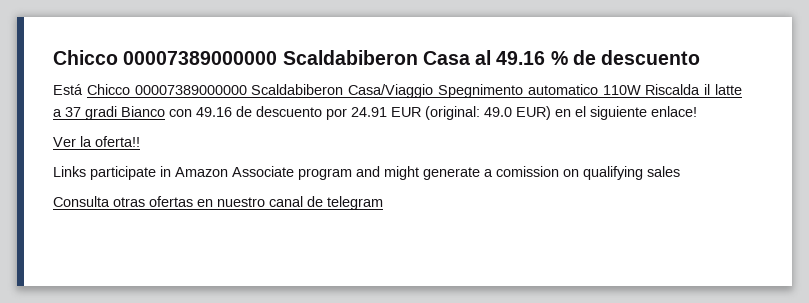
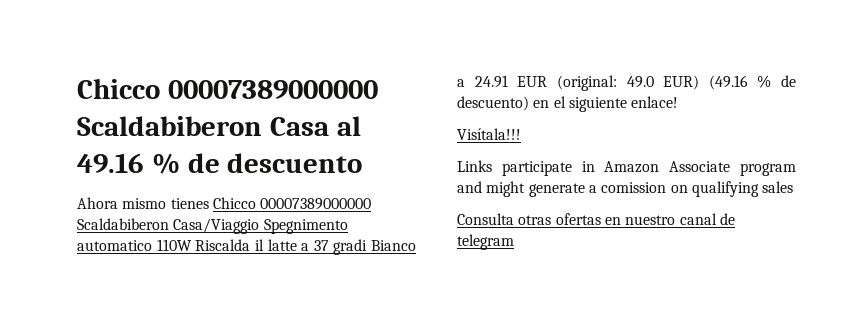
- Está Chicco 00007389000000 Scaldabiberon Casa/Viaggio Spegnimento automatico 110W Riscalda il latte a 37 gradi Bianco con 49.16 de descuento por 24.91 EUR (original: 49.0 EUR) en el siguiente enlace!
+ Ahora mismo tienes Chicco 00007389000000 Scaldabiberon Casa/Viaggio Spegnimento automatico 110W Riscalda il latte a 37 gradi Bianco a 24.91 EUR (original: 49.0 EUR) (49.16 % de descuento) en el siguiente enlace!
- Ver la oferta!!
+ Visítala!!!

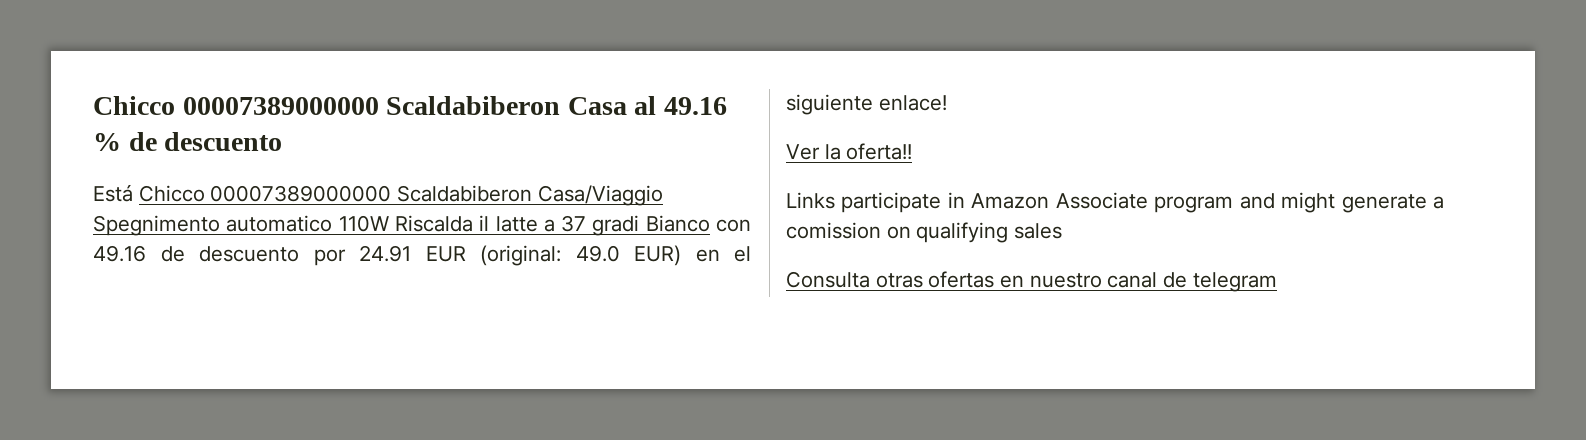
- Ahora mismo tienes Chicco 00007389000000 Scaldabiberon Casa/Viaggio Spegnimento automatico 110W Riscalda il latte a 37 gradi Bianco a 24.91 EUR (original: 49.0 EUR) (49.16 % de descuento) en el siguiente enlace!
+ Está Chicco 00007389000000 Scaldabiberon Casa/Viaggio Spegnimento automatico 110W Riscalda il latte a 37 gradi Bianco con 49.16 de descuento por 24.91 EUR (original: 49.0 EUR) en el siguiente enlace!
- Visítala!!!
+ Ver la oferta!!

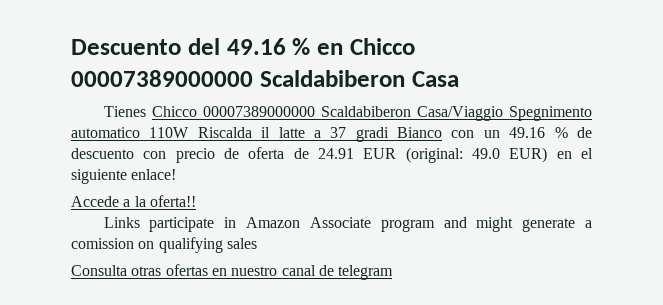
- Chicco 00007389000000 Scaldabiberon Casa al 49.16 % de descuento
- Está Chicco 00007389000000 Scaldabiberon Casa/Viaggio Spegnimento automatico 110W Riscalda il latte a 37 gradi Bianco con 49.16 de descuento por 24.91 EUR (original: 49.0 EUR) en el siguiente enlace!
+ Descuento del 49.16 % en Chicco 00007389000000 Scaldabiberon Casa
+ Tienes Chicco 00007389000000 Scaldabiberon Casa/Viaggio Spegnimento automatico 110W Riscalda il latte a 37 gradi Bianco con un 49.16 % de descuento con precio de oferta de 24.91 EUR (original: 49.0 EUR) en el siguiente enlace!
- Ver la oferta!!
+ Accede a la oferta!!

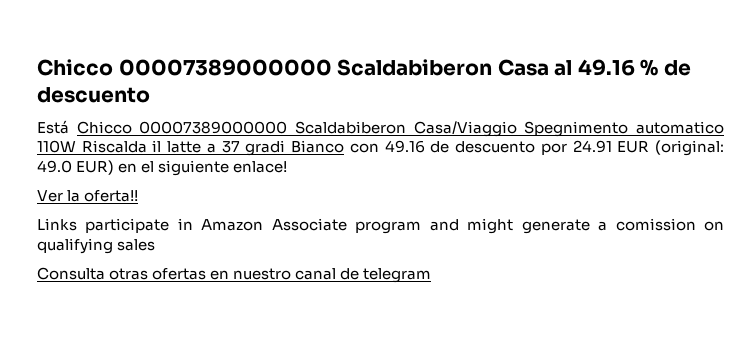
- Descuento del 49.16 % en Chicco 00007389000000 Scaldabiberon Casa
- Tienes Chicco 00007389000000 Scaldabiberon Casa/Viaggio Spegnimento automatico 110W Riscalda il latte a 37 gradi Bianco con un 49.16 % de descuento con precio de oferta de 24.91 EUR (original: 49.0 EUR) en el siguiente enlace!
+ Chicco 00007389000000 Scaldabiberon Casa al 49.16 % de descuento
+ Está Chicco 00007389000000 Scaldabiberon Casa/Viaggio Spegnimento automatico 110W Riscalda il latte a 37 gradi Bianco con 49.16 de descuento por 24.91 EUR (original: 49.0 EUR) en el siguiente enlace!
- Accede a la oferta!!
+ Ver la oferta!!

